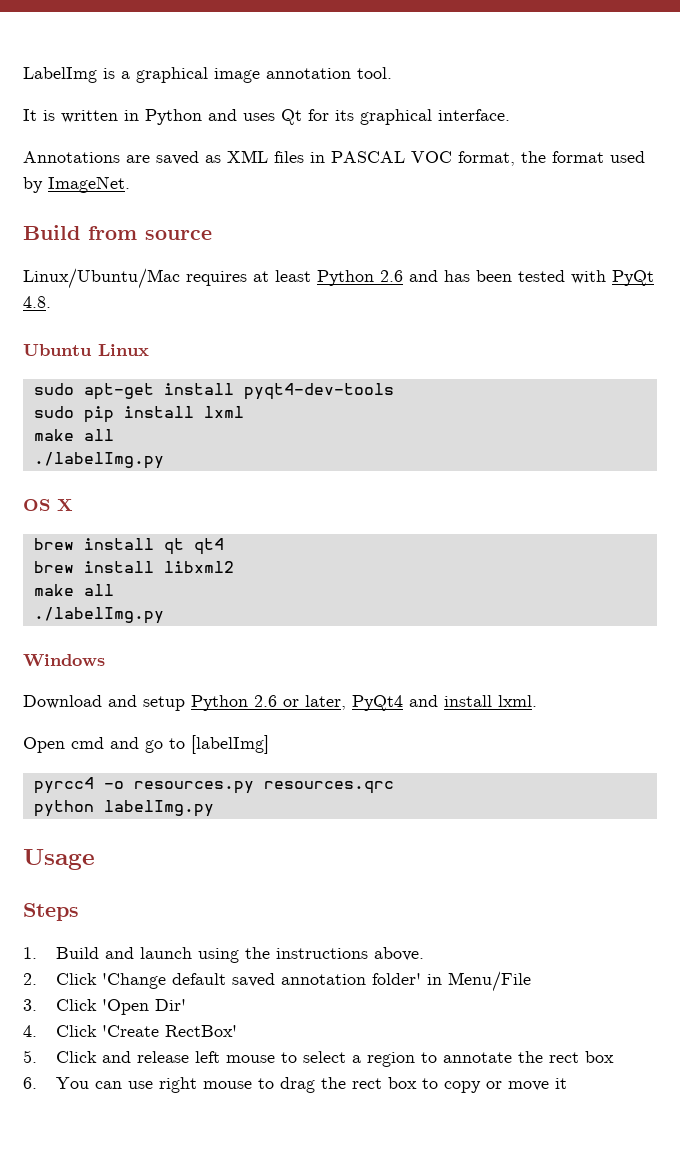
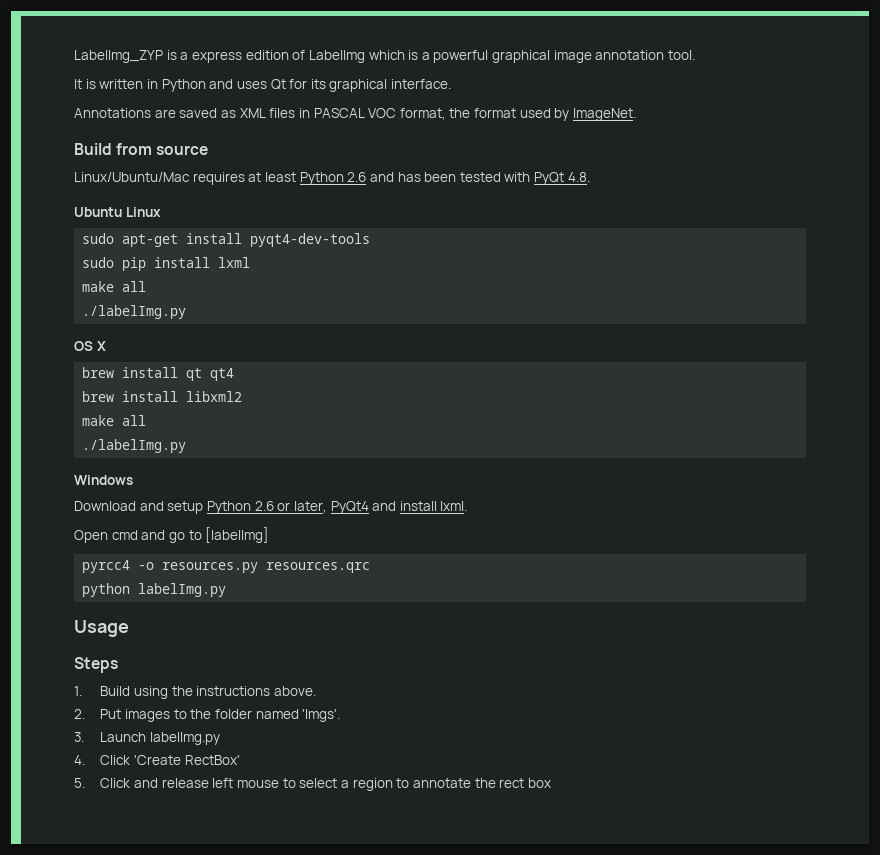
- LabelImg is a graphical image annotation tool.
+ LabelImg_ZYP is a express edition of LabelImg which is a powerful graphical image annotation tool.
- 1. Build and launch using the instructions above.
+ 1. Build using the instructions above.
- 2. Click 'Change default saved annotation folder' in Menu/File
- 3. Click 'Open Dir'
+ 2. Put images to the folder named 'Imgs'.
+ 3. Launch labelImg.py
- 6. You can use right mouse to drag the rect box to copy or move it

